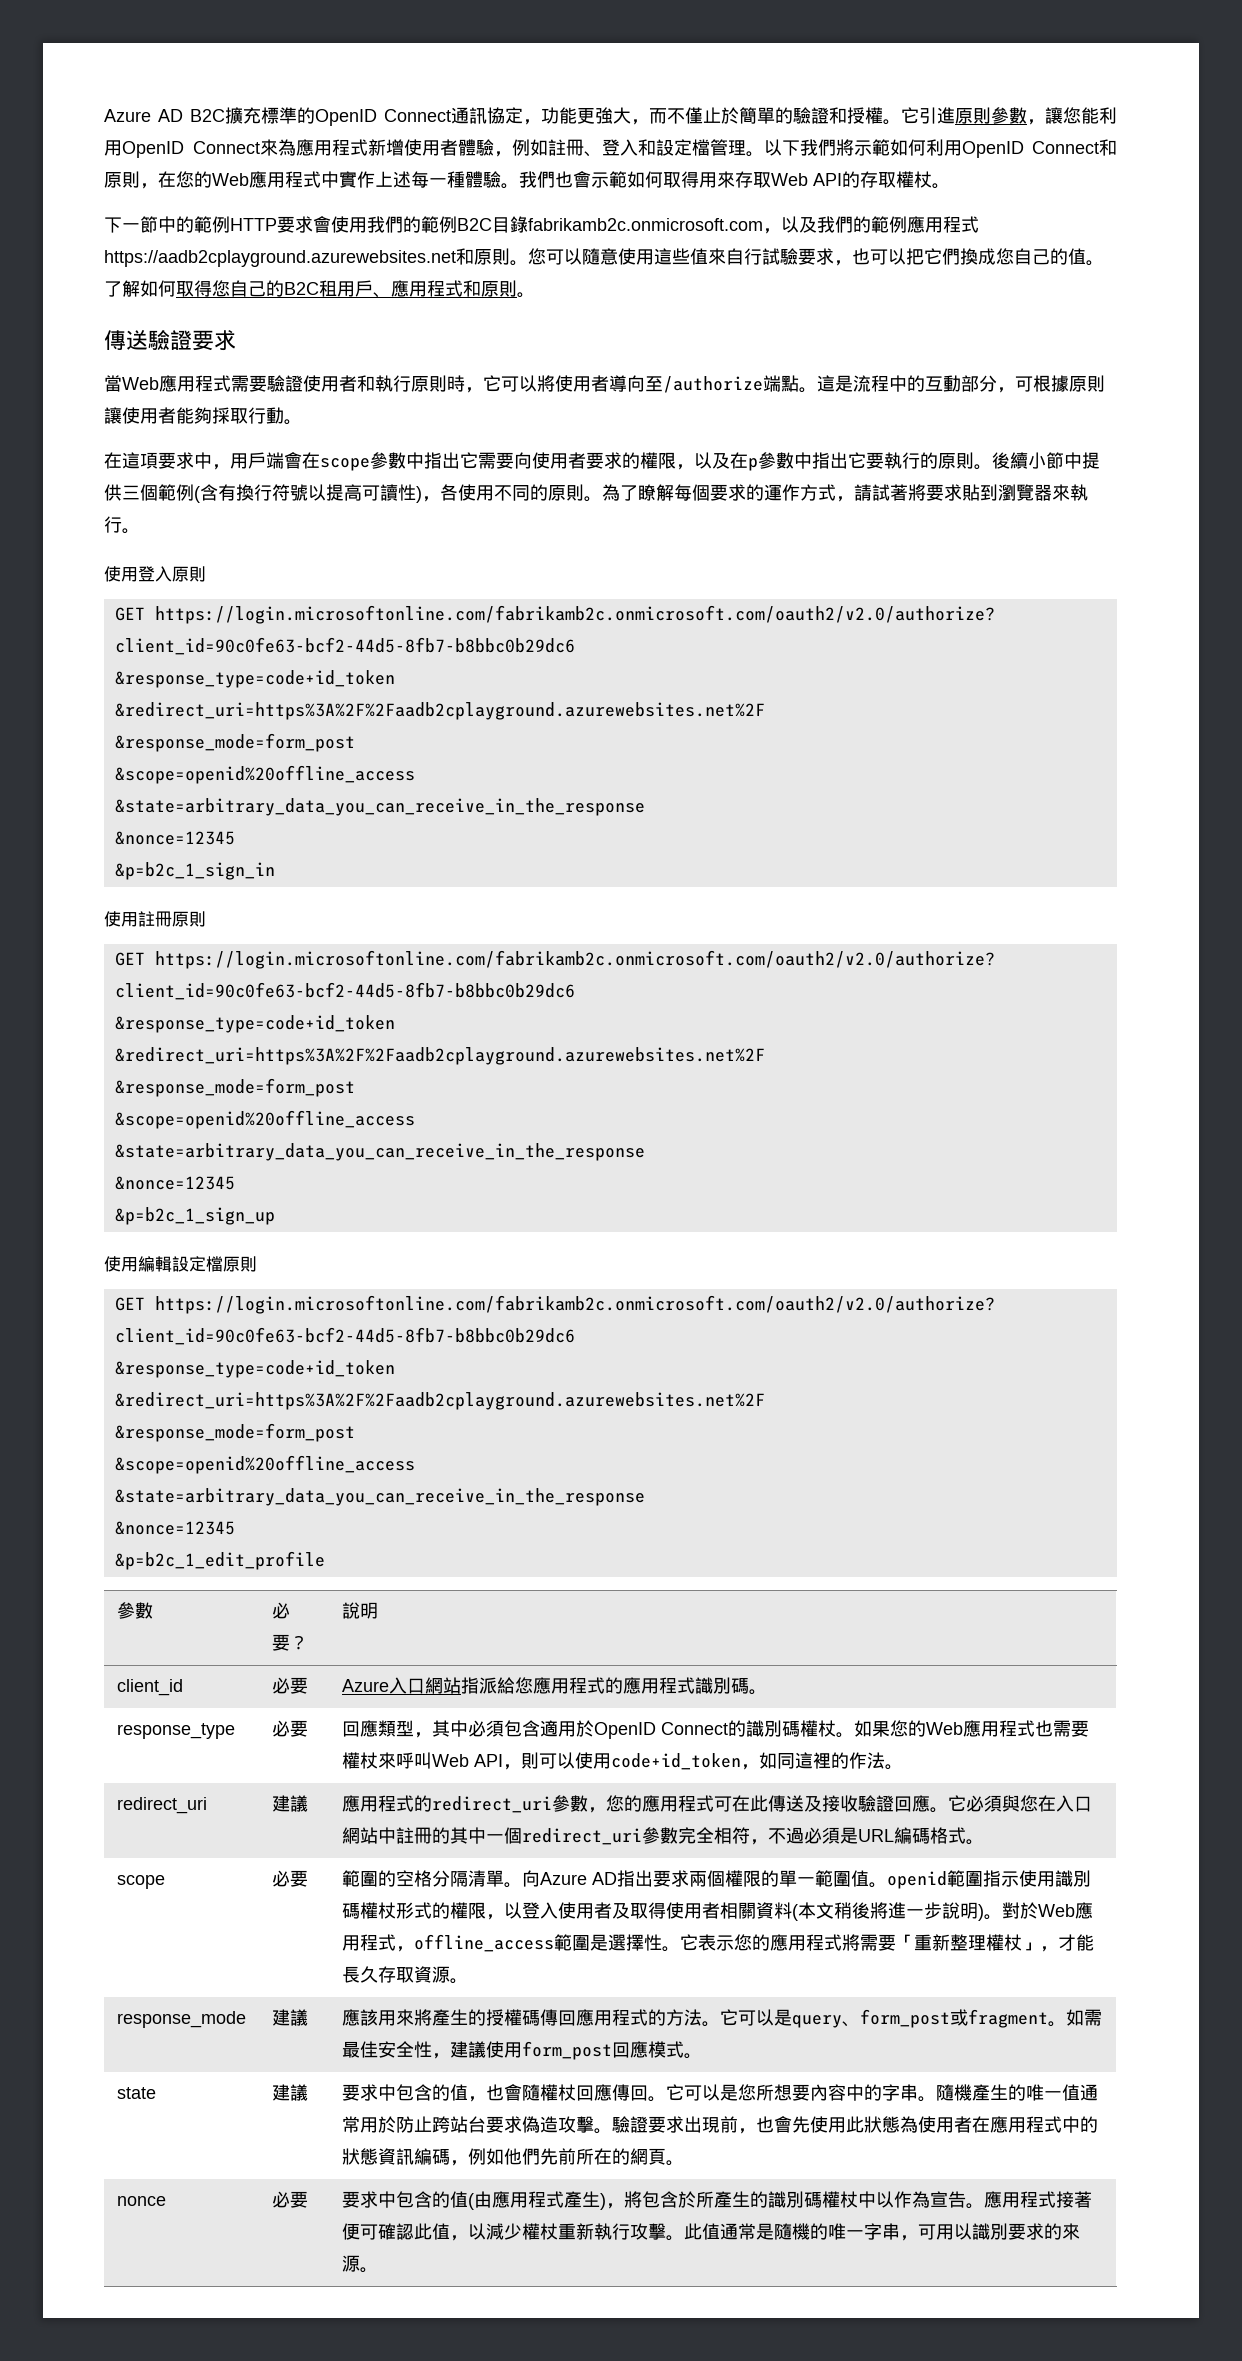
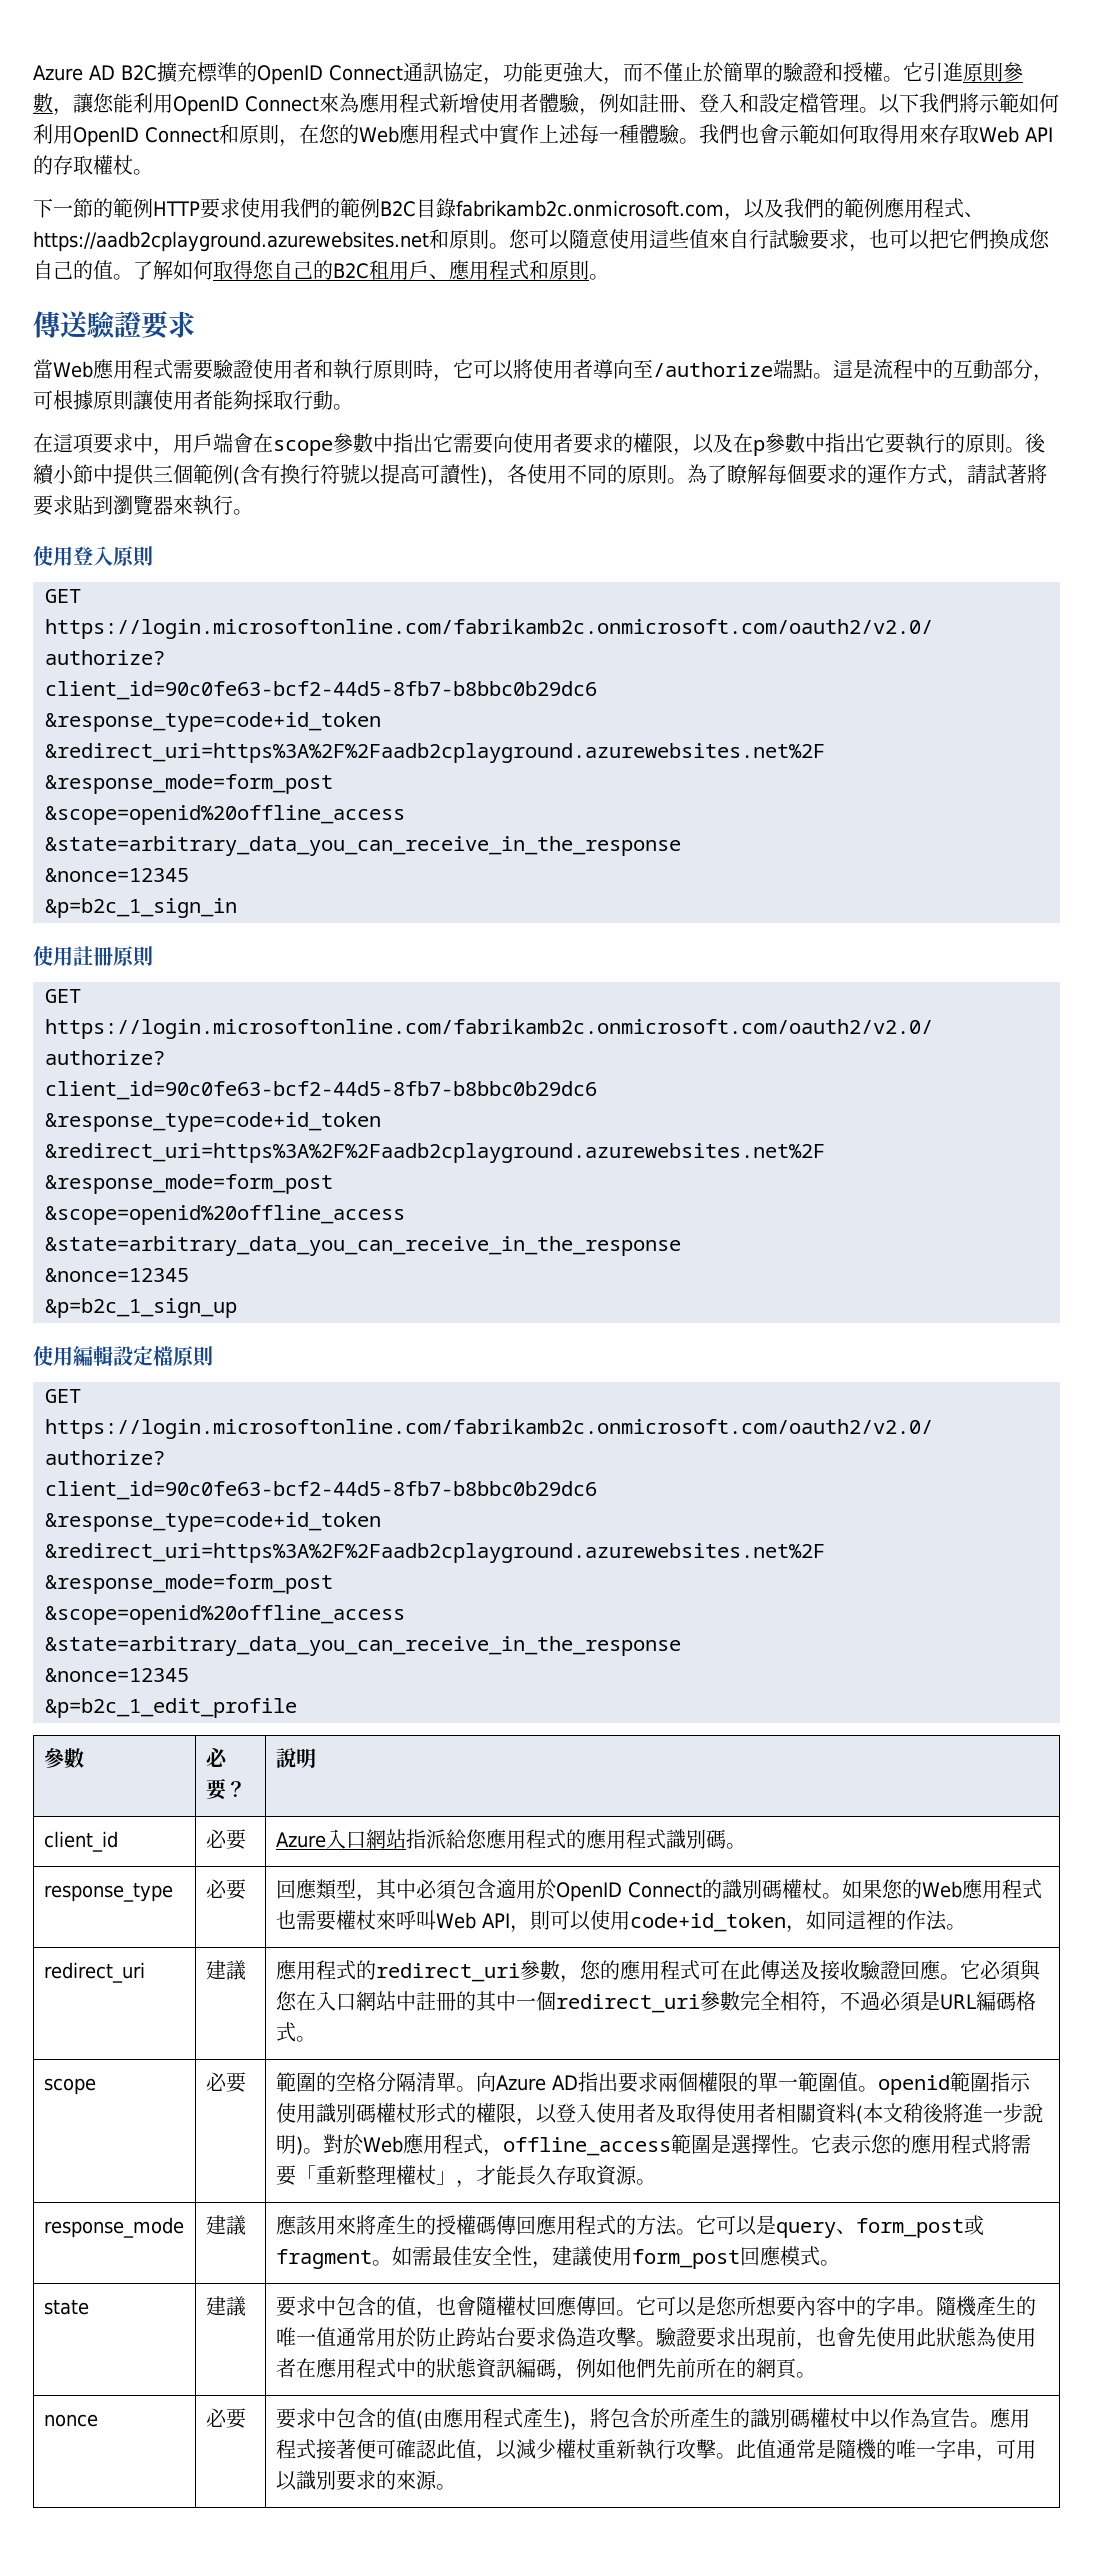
- 下一節中的範例HTTP要求會使用我們的範例B2C目錄fabrikamb2c.onmicrosoft.com，以及我們的範例應用程式https://aadb2cplayground.azurewebsites.net和原則。
+ 下一節的範例HTTP要求使用我們的範例B2C目錄fabrikamb2c.onmicrosoft.com，以及我們的範例應用程式、https://aadb2cplayground.azurewebsites.net和原則。

